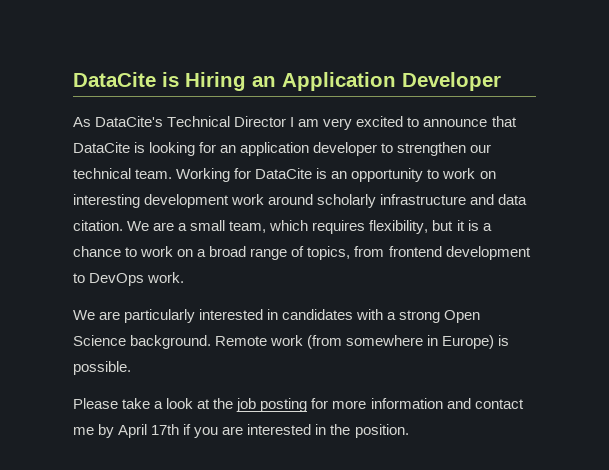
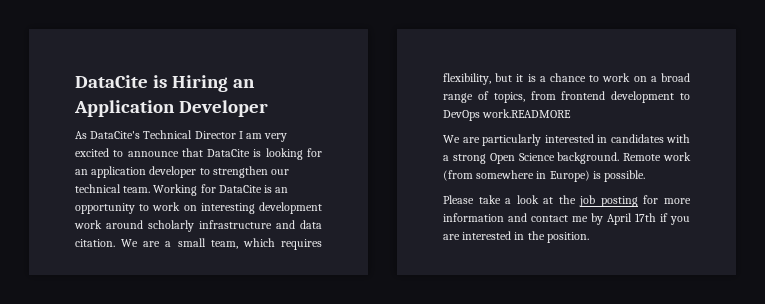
- We are a small team, which requires flexibility, but it is a chance to work on a broad range of topics, from frontend development to DevOps work.
+ We are a small team, which requires flexibility, but it is a chance to work on a broad range of topics, from frontend development to DevOps work.READMORE

